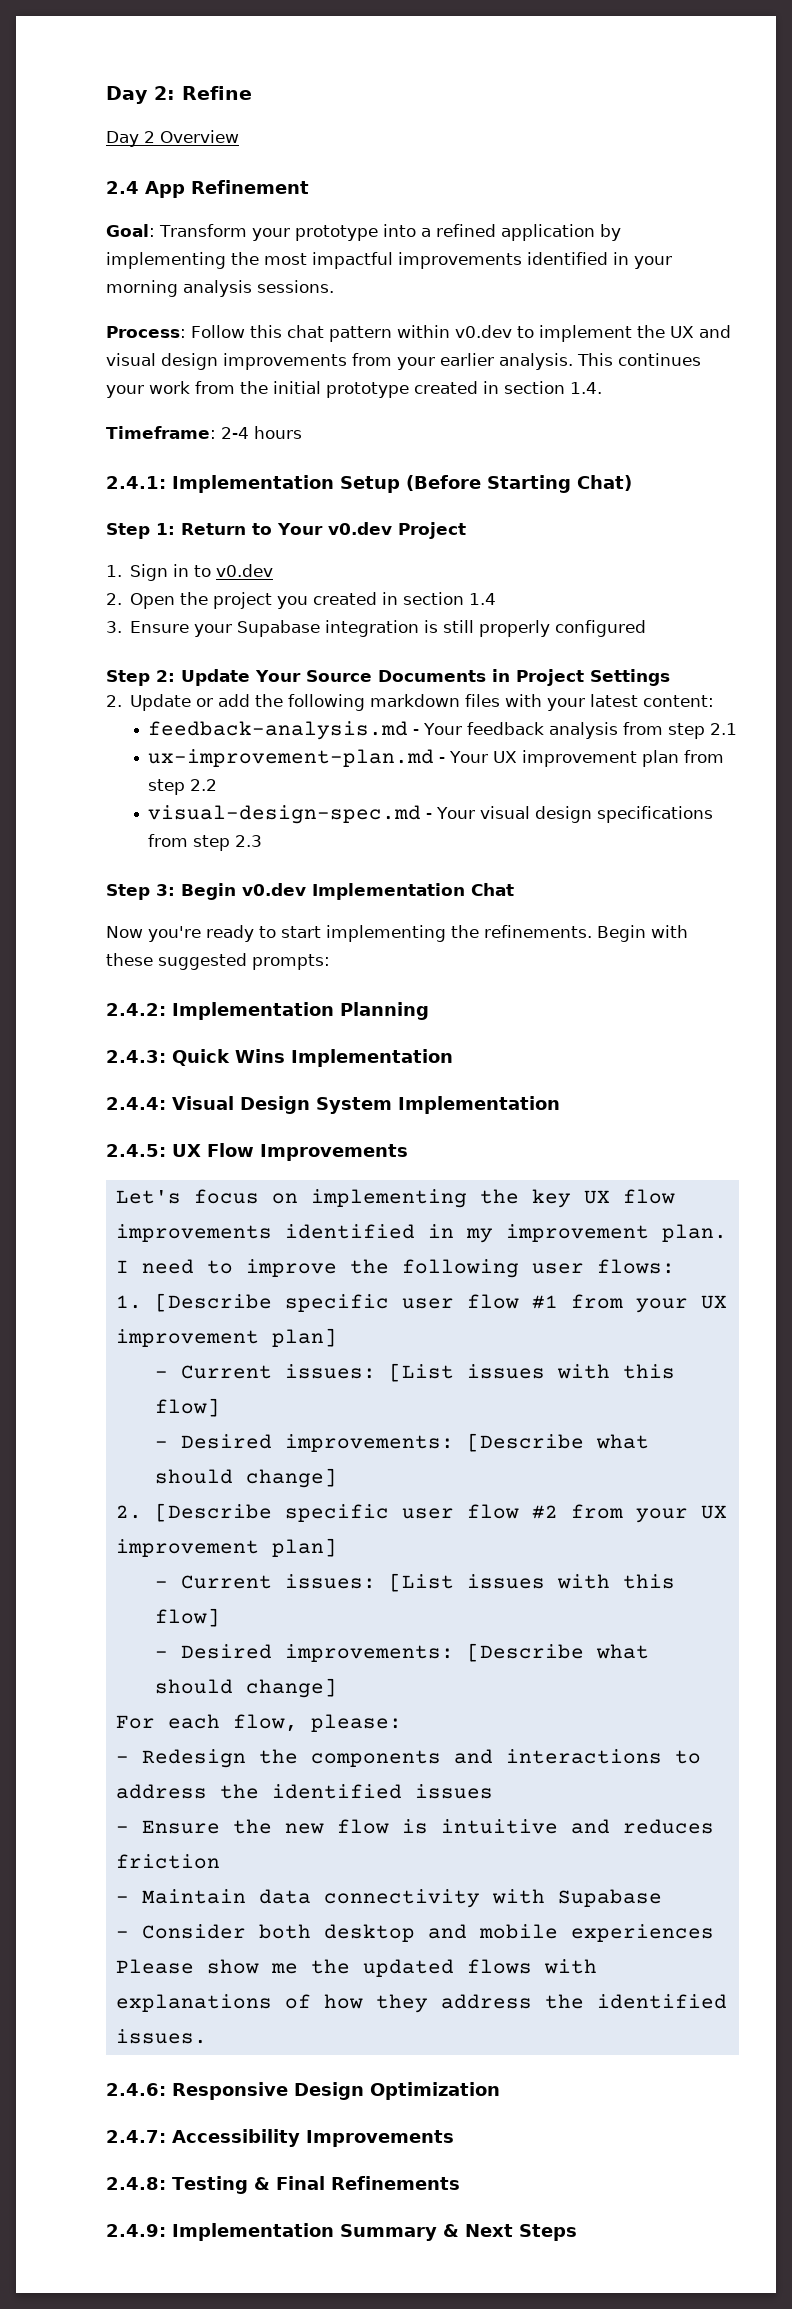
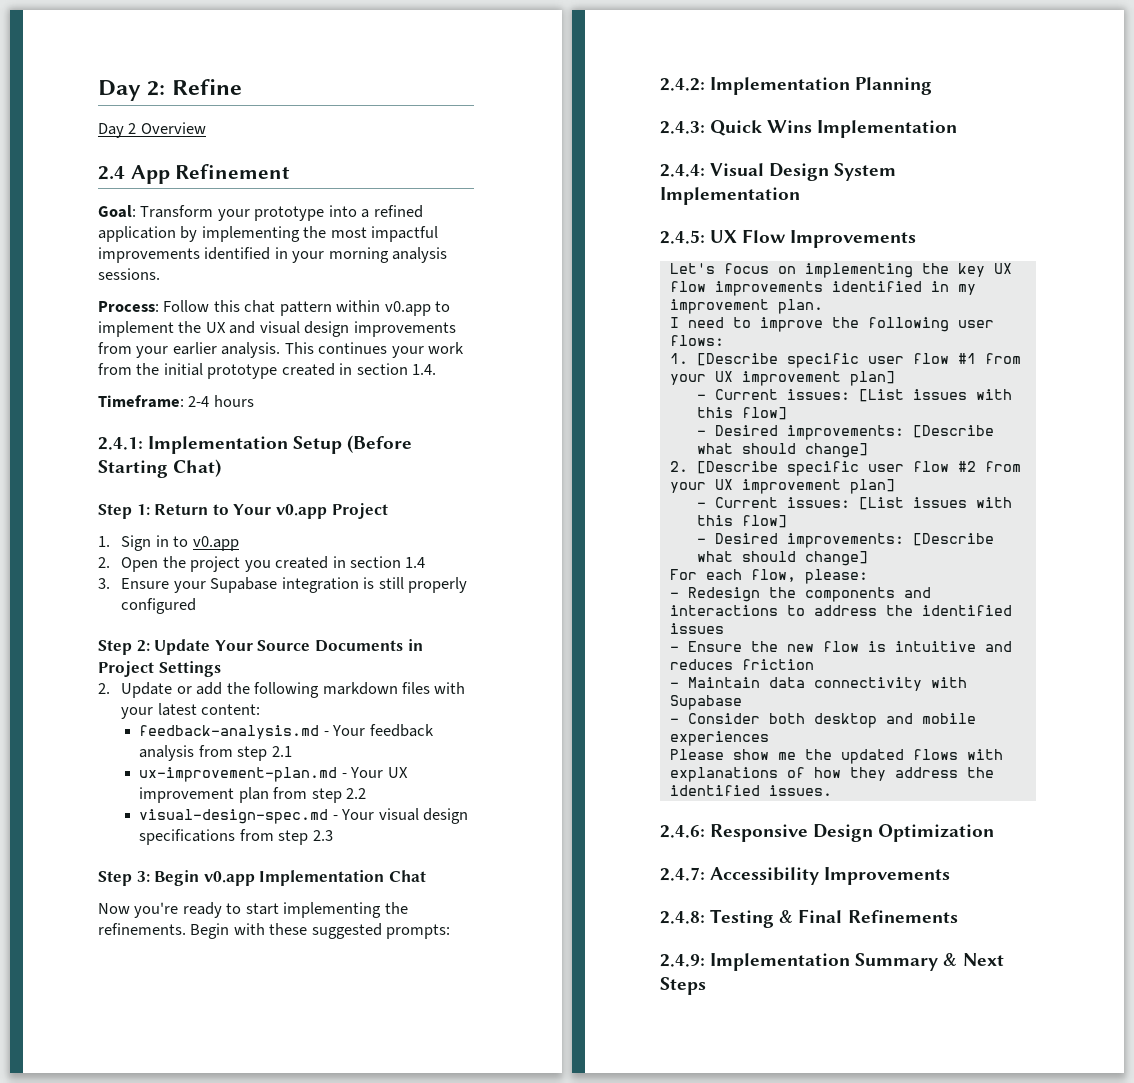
- Process: Follow this chat pattern within v0.dev to implement the UX and visual design improvements from your earlier analysis.
+ Process: Follow this chat pattern within v0.app to implement the UX and visual design improvements from your earlier analysis.
- Step 1: Return to Your v0.dev Project
+ Step 1: Return to Your v0.app Project
- 1. Sign in to v0.dev
+ 1. Sign in to v0.app
- Step 3: Begin v0.dev Implementation Chat
+ Step 3: Begin v0.app Implementation Chat

